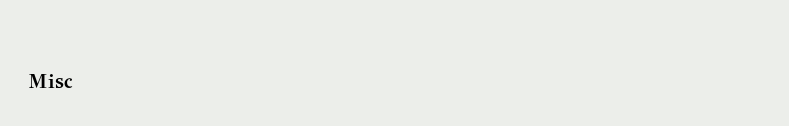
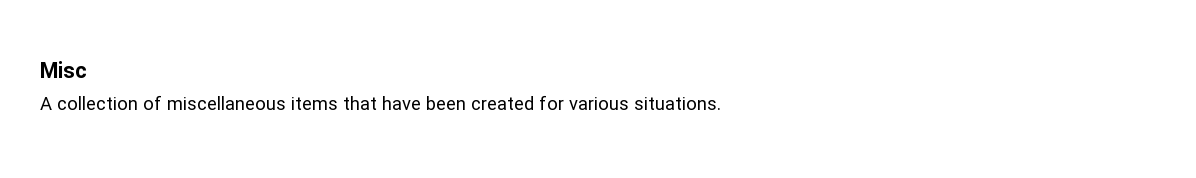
+ A collection of miscellaneous items that have been created for various situations.

